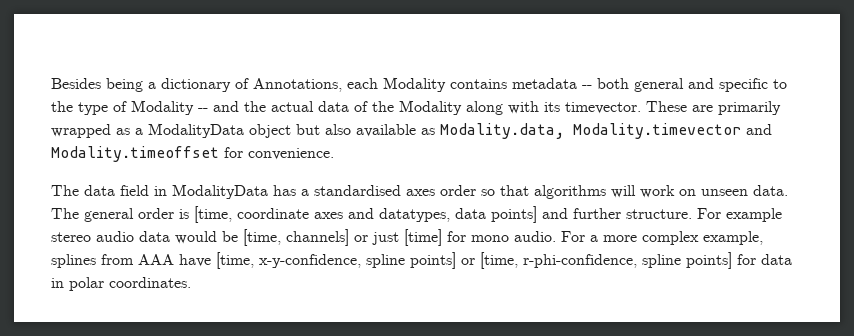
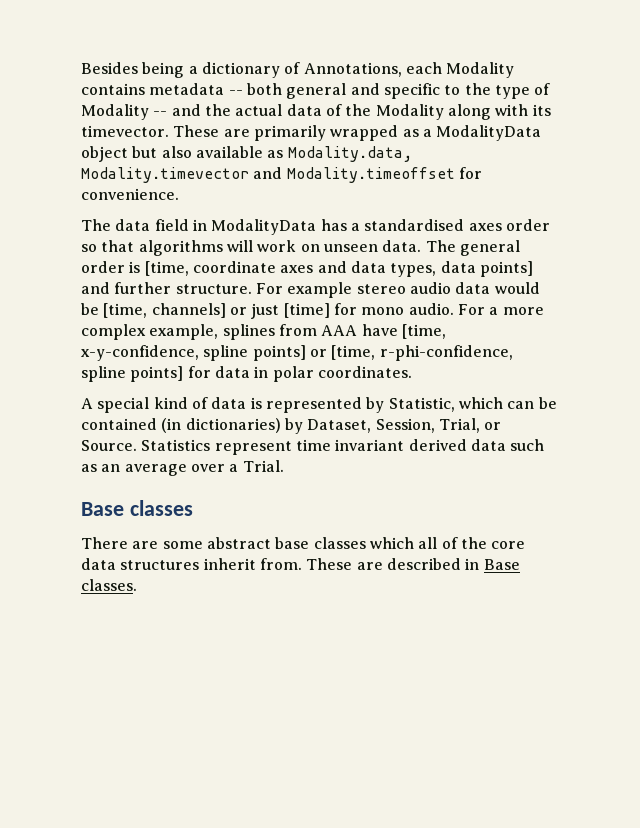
- The general order is [time, coordinate axes and datatypes, data points] and further structure.
+ The general order is [time, coordinate axes and data types, data points] and further structure.
+ A special kind of data is represented by Statistic, which can be contained (in dictionaries) by Dataset, Session, Trial, or Source. Statistics represent time invariant derived data such as an average over a Trial.
+ Base classes
+ There are some abstract base classes which all of the core data structures inherit from. These are described in Base classes.

